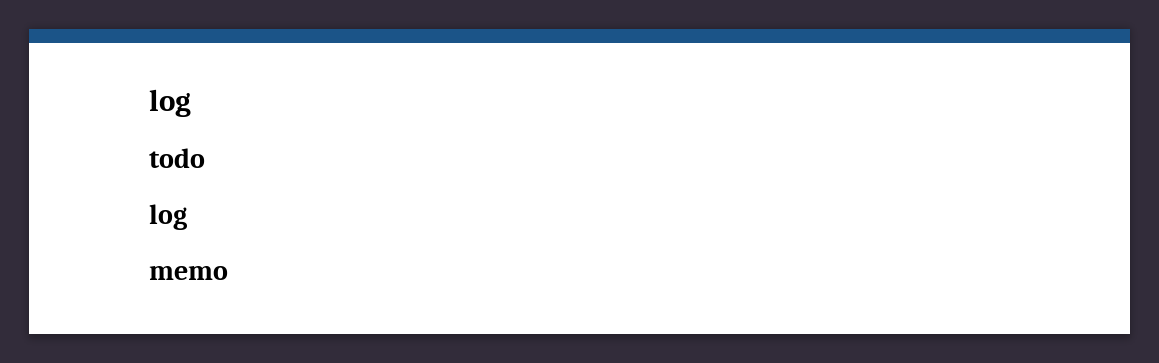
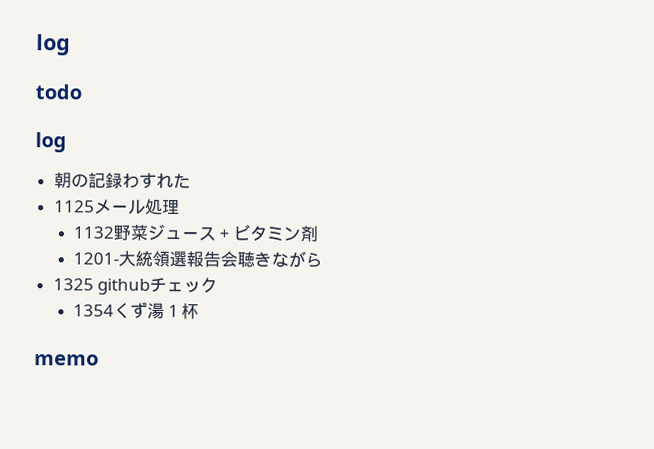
+ 朝の記録わすれた
+ 1125メール処理
+ 1132野菜ジュース＋ビタミン剤
+ 1201-大統領選報告会聴きながら
+ 1325 githubチェック
+ 1354くず湯１杯

